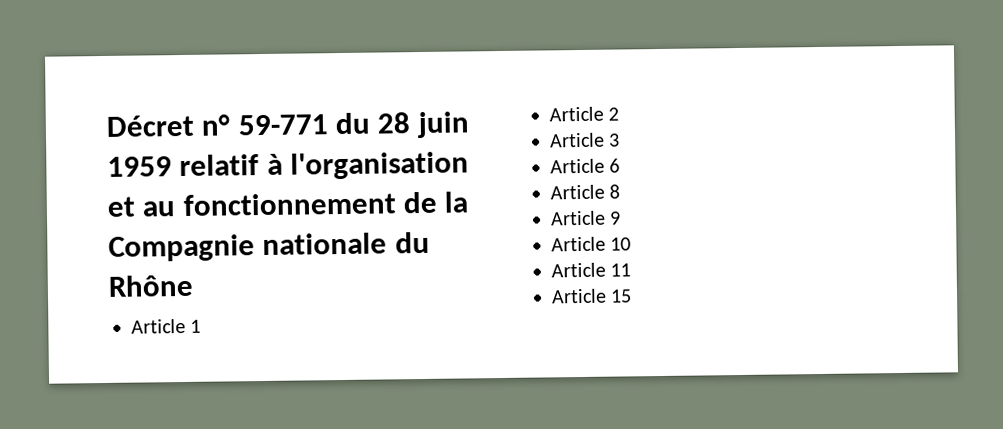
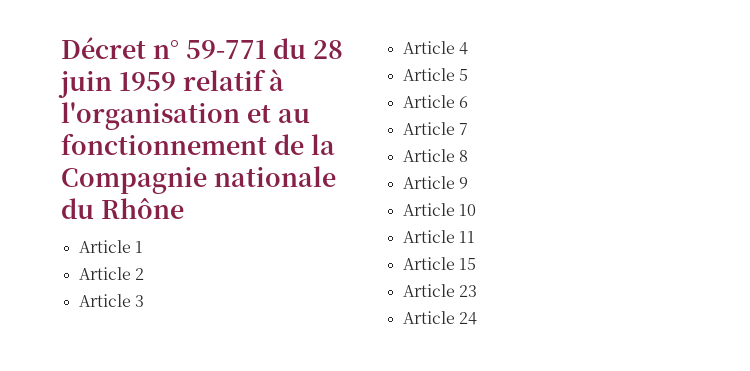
+ Article 4
+ Article 5
+ Article 7
+ Article 23
+ Article 24

